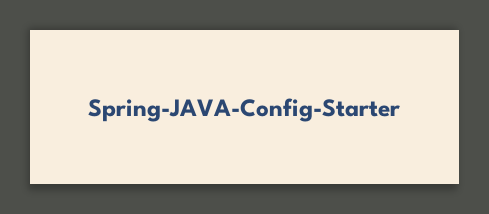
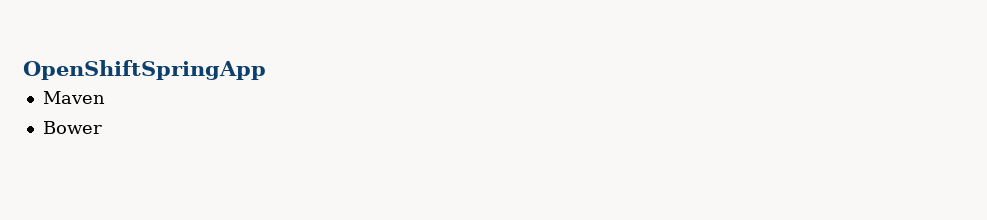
- Spring-JAVA-Config-Starter
+ OpenShiftSpringApp
+ Maven
+ Bower

